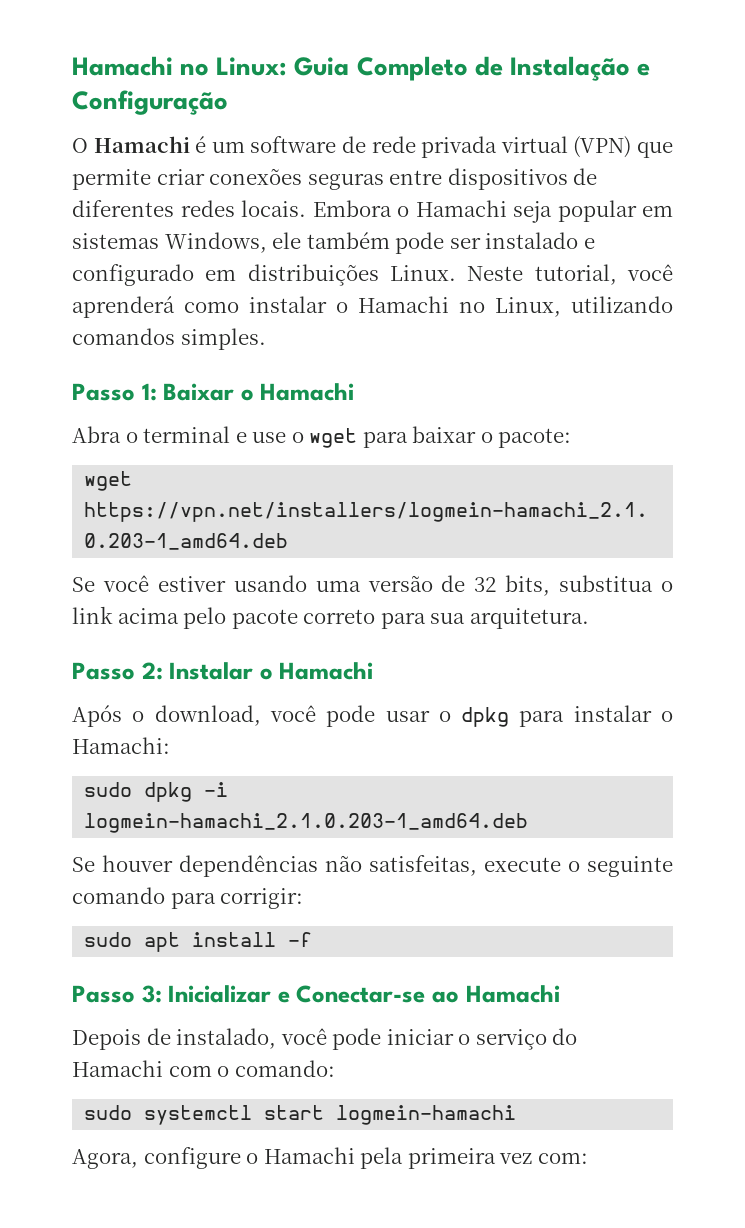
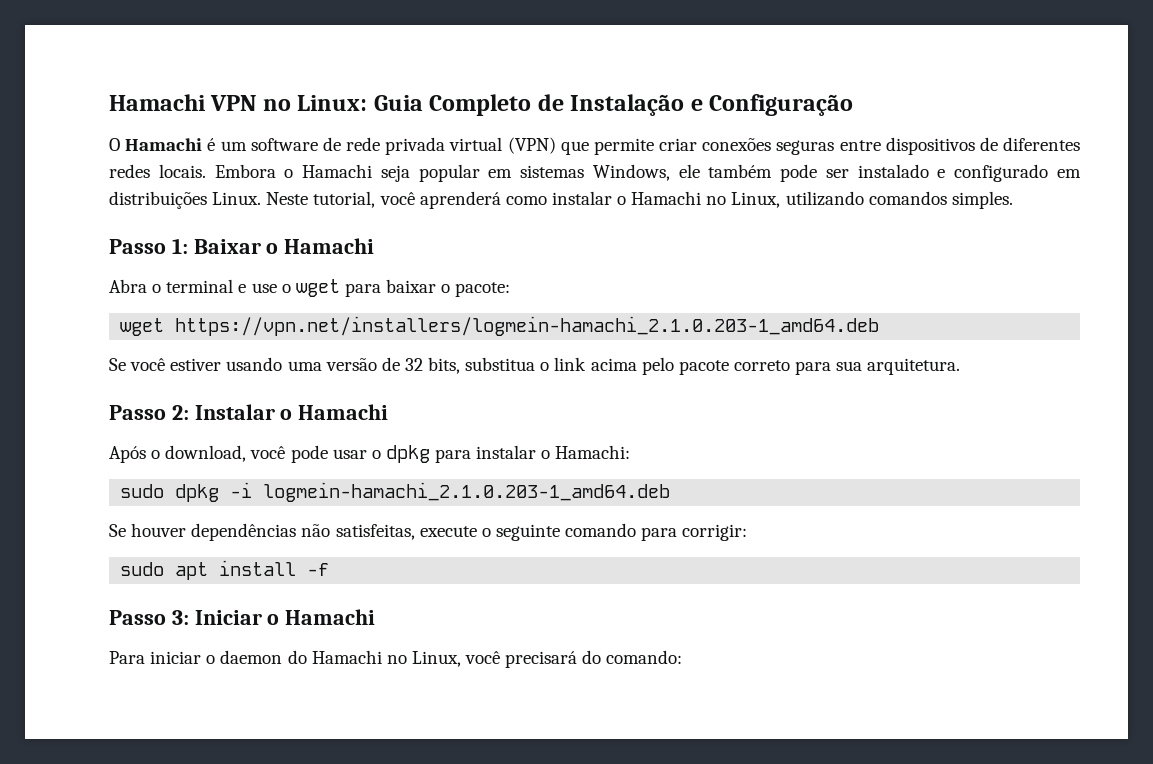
- Hamachi no Linux: Guia Completo de Instalação e Configuração
+ Hamachi VPN no Linux: Guia Completo de Instalação e Configuração
- Passo 3: Inicializar e Conectar-se ao Hamachi
- Depois de instalado, você pode iniciar o serviço do Hamachi com o comando:
- sudo systemctl start logmein-hamachi
- Agora, configure o Hamachi pela primeira vez com:
+ Passo 3: Iniciar o Hamachi
+ Para iniciar o daemon do Hamachi no Linux, você precisará do comando:

